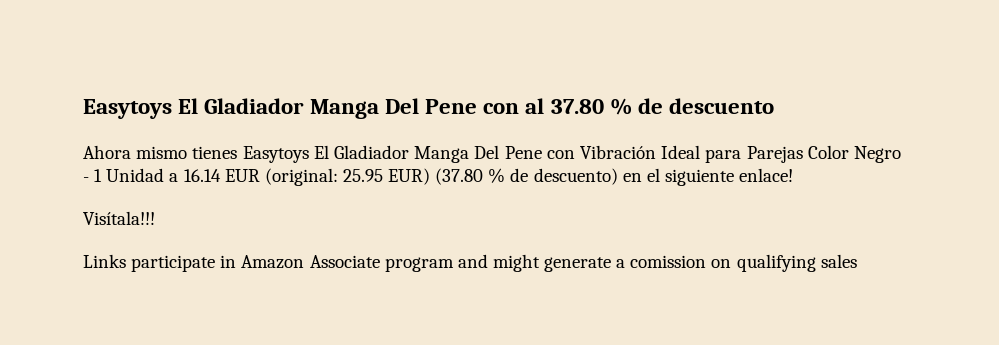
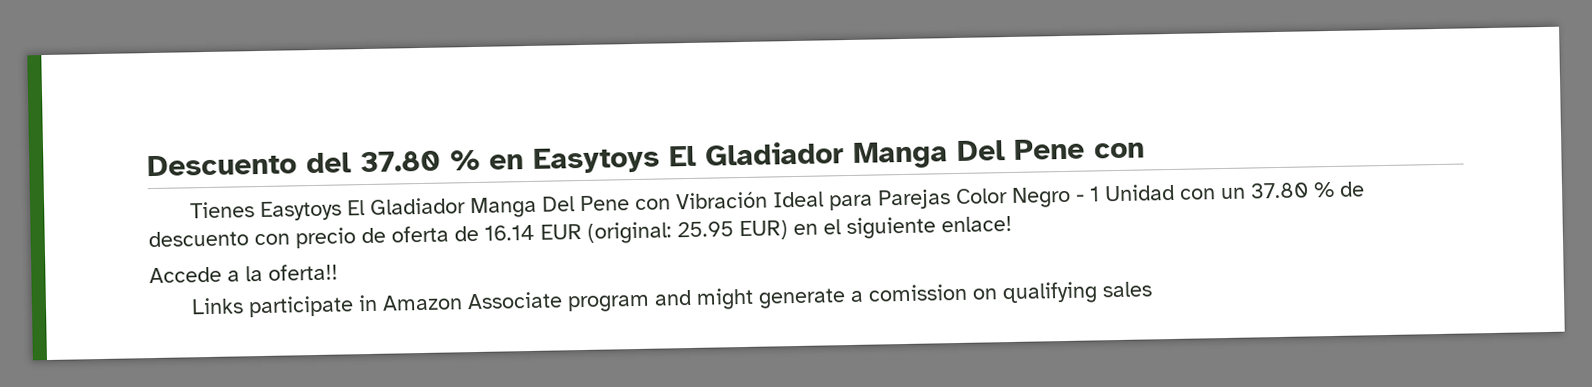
- Easytoys El Gladiador Manga Del Pene con al 37.80 % de descuento
- Ahora mismo tienes Easytoys El Gladiador Manga Del Pene con Vibración Ideal para Parejas Color Negro - 1 Unidad a 16.14 EUR (original: 25.95 EUR) (37.80 % de descuento) en el siguiente enlace!
+ Descuento del 37.80 % en Easytoys El Gladiador Manga Del Pene con
+ Tienes Easytoys El Gladiador Manga Del Pene con Vibración Ideal para Parejas Color Negro - 1 Unidad con un 37.80 % de descuento con precio de oferta de 16.14 EUR (original: 25.95 EUR) en el siguiente enlace!
- Visítala!!!
+ Accede a la oferta!!

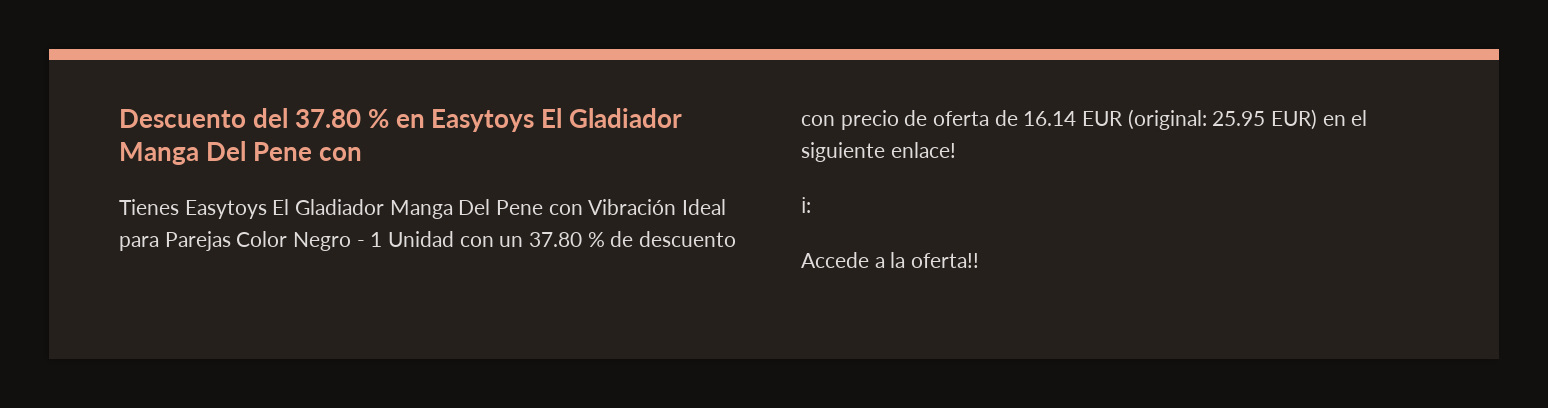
+ ℹ:
- Links participate in Amazon Associate program and might generate a comission on qualifying sales

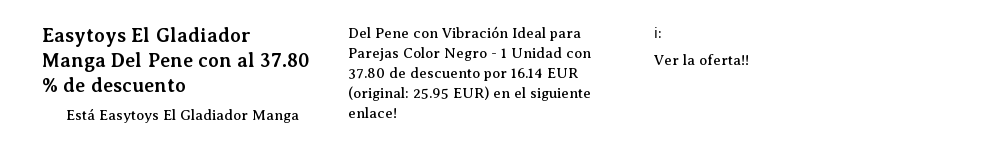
- Descuento del 37.80 % en Easytoys El Gladiador Manga Del Pene con
- Tienes Easytoys El Gladiador Manga Del Pene con Vibración Ideal para Parejas Color Negro - 1 Unidad con un 37.80 % de descuento con precio de oferta de 16.14 EUR (original: 25.95 EUR) en el siguiente enlace!
+ Easytoys El Gladiador Manga Del Pene con al 37.80 % de descuento
+ Está Easytoys El Gladiador Manga Del Pene con Vibración Ideal para Parejas Color Negro - 1 Unidad con 37.80 de descuento por 16.14 EUR (original: 25.95 EUR) en el siguiente enlace!
- Accede a la oferta!!
+ Ver la oferta!!

